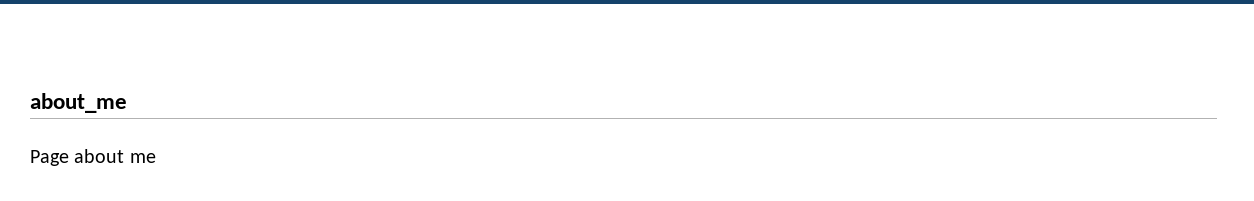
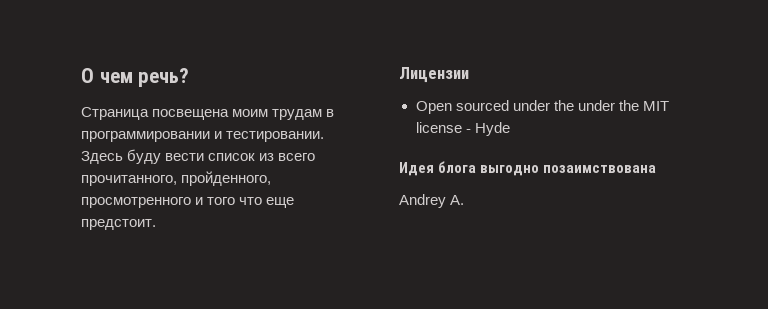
- about_me
- Page about me
+ О чем речь?
+ Страница посвещена моим трудам в программировании и тестировании. Здесь буду вести список из всего прочитанного, пройденного, просмотренного и того что еще предстоит.
+ Лицензии
+ Open sourced under the under the MIT license - Hyde
+ Идея блога выгодно позаимствована
+ Andrey A.

